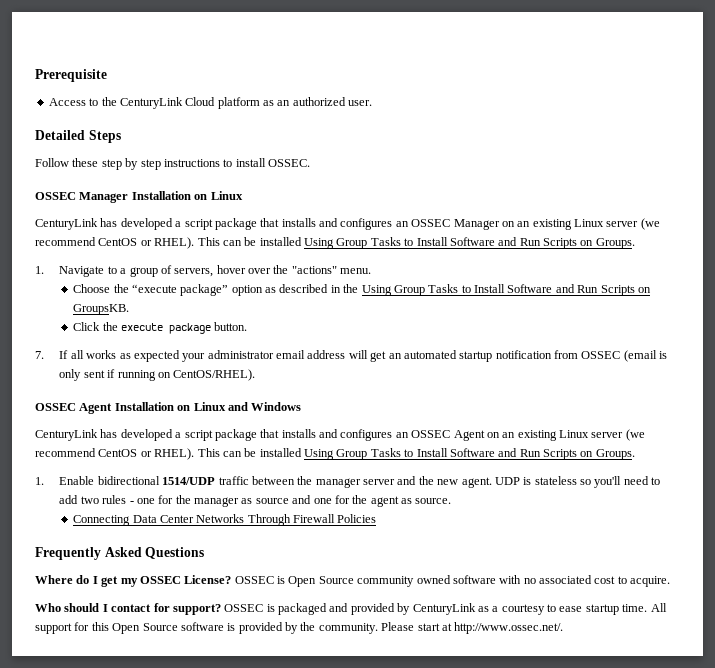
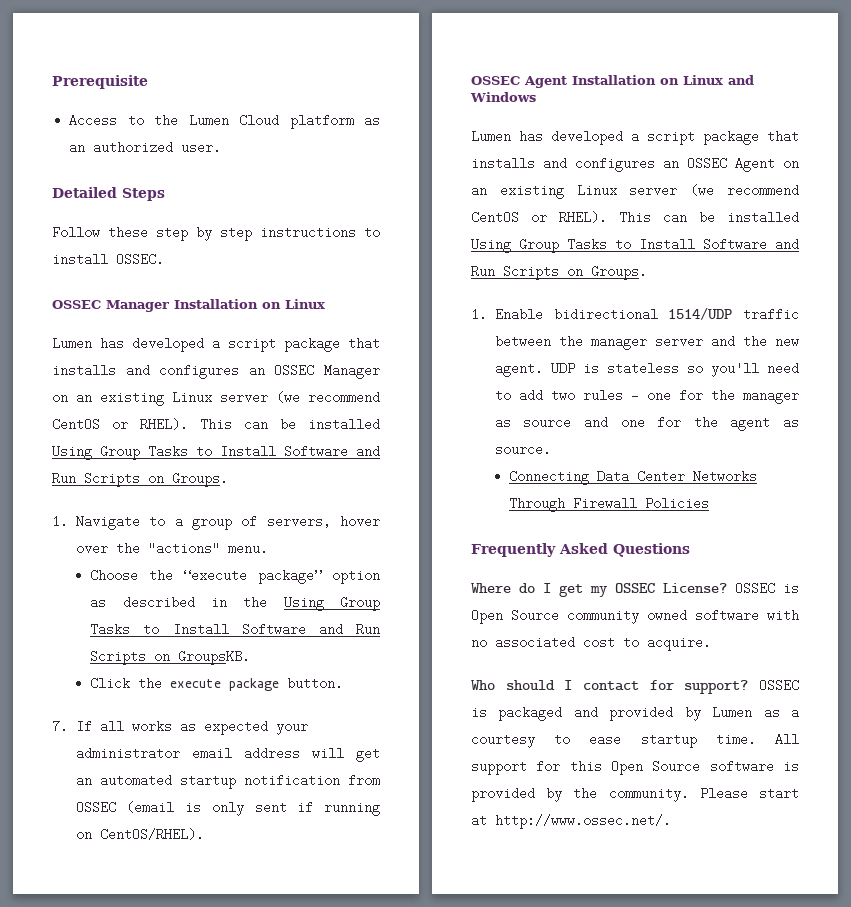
- Access to the CenturyLink Cloud platform as an authorized user.
+ Access to the Lumen Cloud platform as an authorized user.
- CenturyLink has developed a script package that installs and configures an OSSEC Manager on an existing Linux server (we recommend CentOS or RHEL).
+ Lumen has developed a script package that installs and configures an OSSEC Manager on an existing Linux server (we recommend CentOS or RHEL).
- CenturyLink has developed a script package that installs and configures an OSSEC Agent on an existing Linux server (we recommend CentOS or RHEL).
+ Lumen has developed a script package that installs and configures an OSSEC Agent on an existing Linux server (we recommend CentOS or RHEL).
- OSSEC is packaged and provided by CenturyLink as a courtesy to ease startup time.
+ OSSEC is packaged and provided by Lumen as a courtesy to ease startup time.

